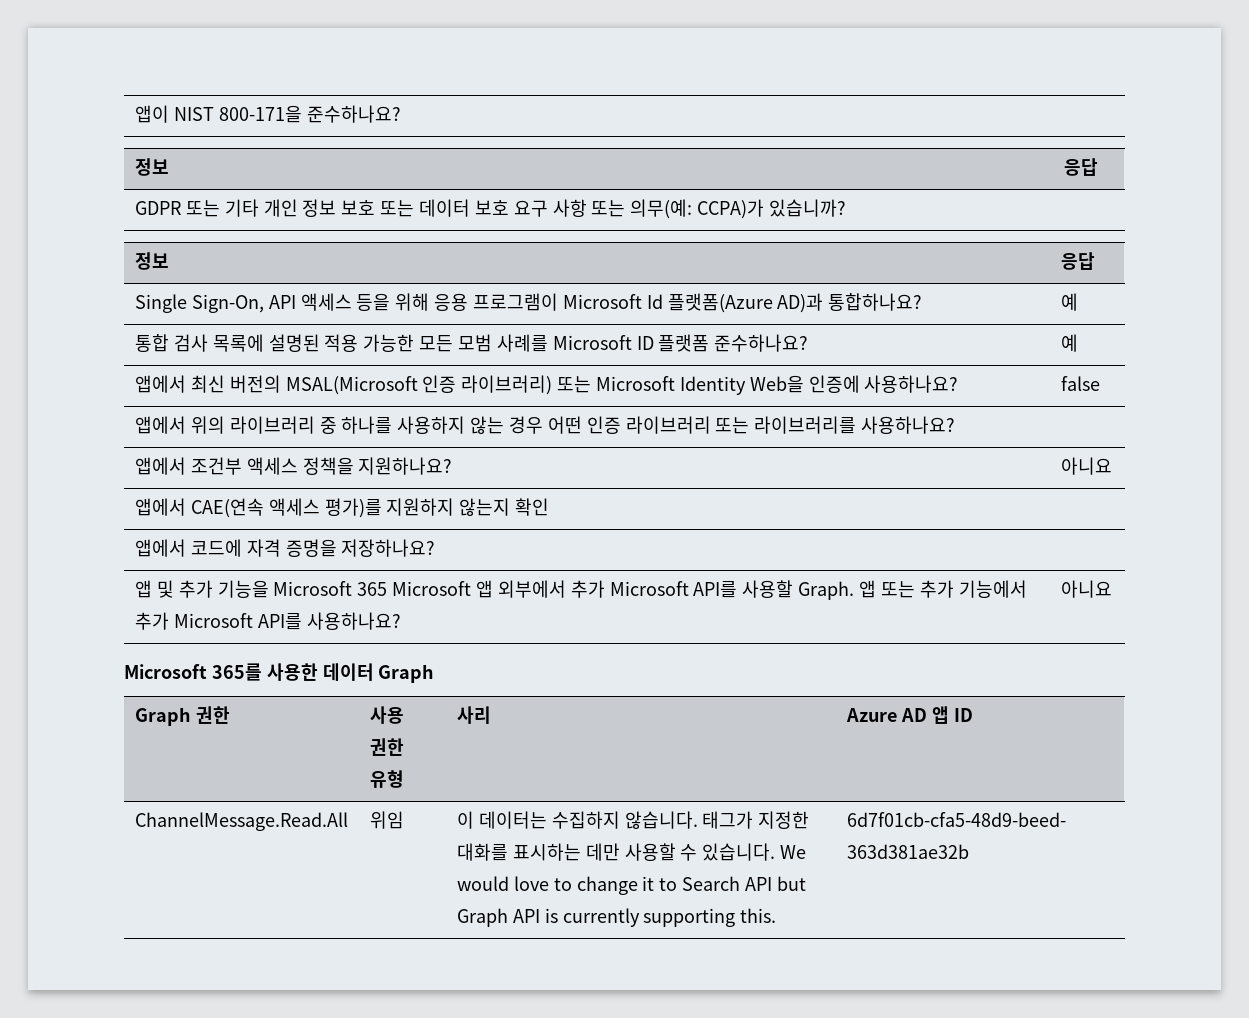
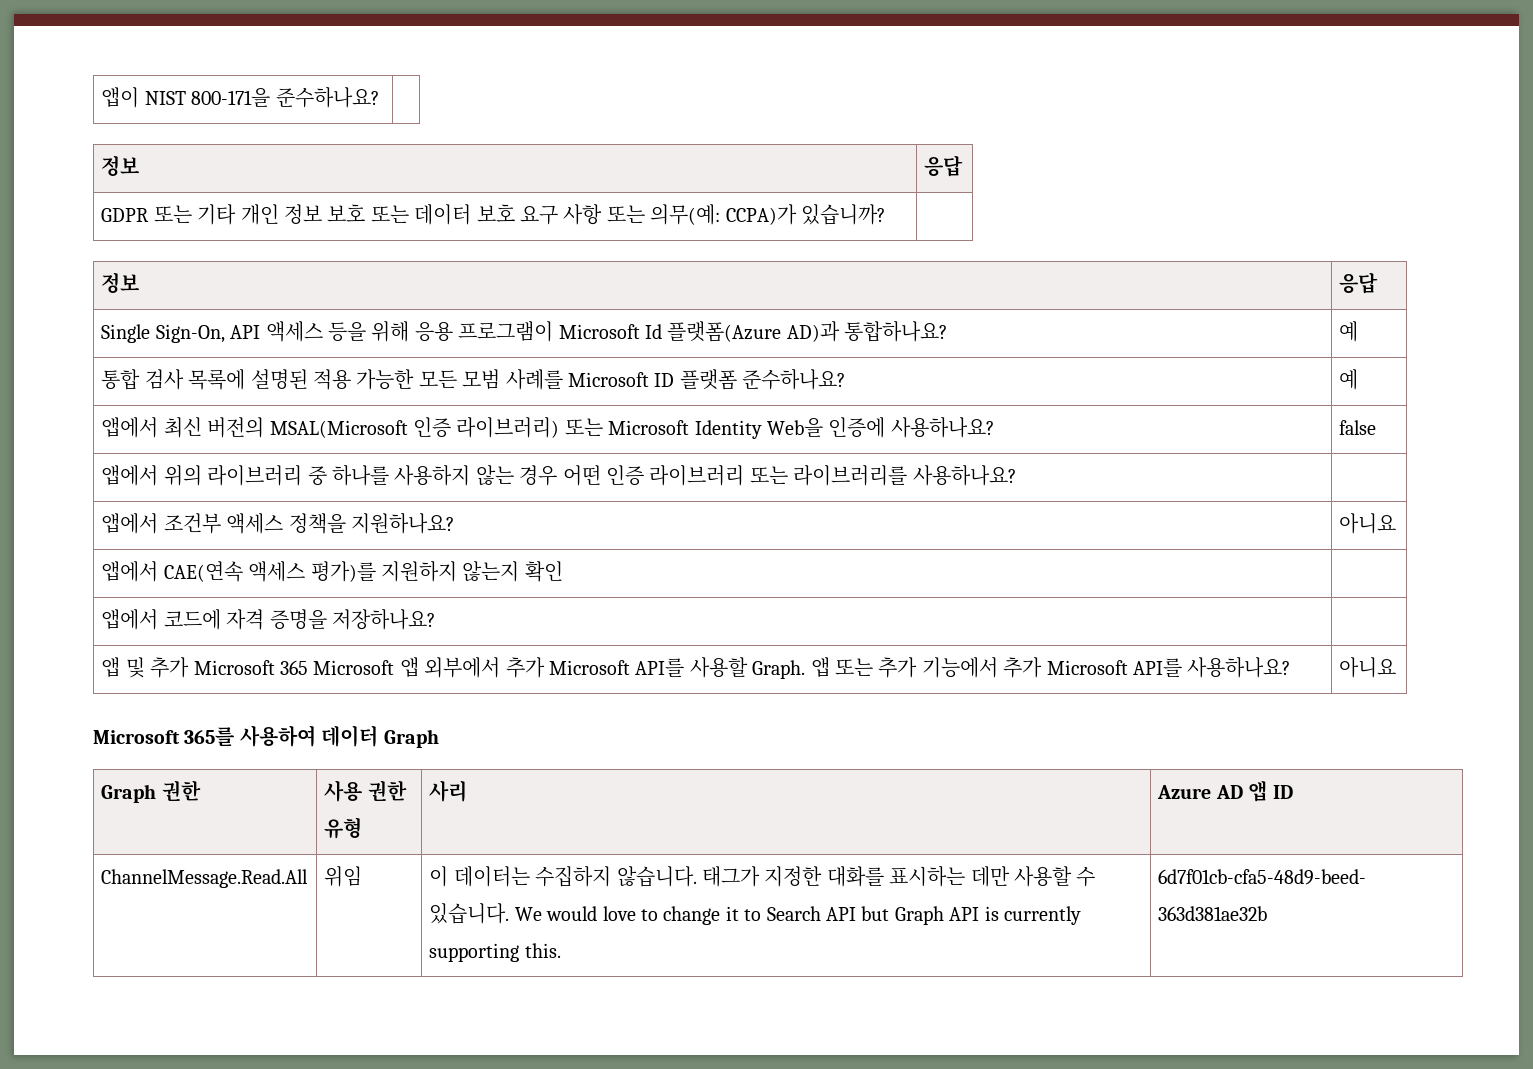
- 앱 및 추가 기능을 Microsoft 365 Microsoft 앱 외부에서 추가 Microsoft API를 사용할 Graph. 앱 또는 추가 기능에서 추가 Microsoft API를 사용하나요? | 아니요
+ 앱 및 추가 Microsoft 365 Microsoft 앱 외부에서 추가 Microsoft API를 사용할 Graph. 앱 또는 추가 기능에서 추가 Microsoft API를 사용하나요? | 아니요
- Microsoft 365를 사용한 데이터 Graph
+ Microsoft 365를 사용하여 데이터 Graph

